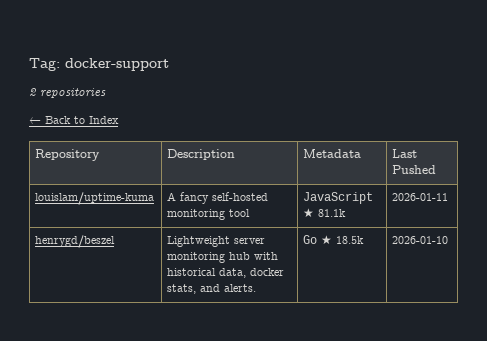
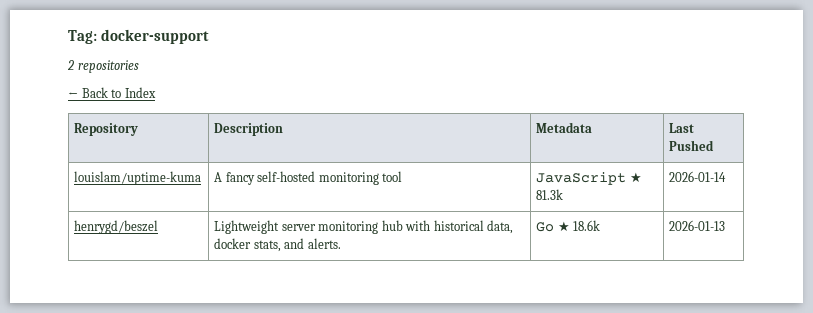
- louislam/uptime-kuma | A fancy self-hosted monitoring tool | JavaScript ★ 81.1k | 2026-01-11
+ louislam/uptime-kuma | A fancy self-hosted monitoring tool | JavaScript ★ 81.3k | 2026-01-14
- henrygd/beszel | Lightweight server monitoring hub with historical data, docker stats, and alerts. | Go ★ 18.5k | 2026-01-10
+ henrygd/beszel | Lightweight server monitoring hub with historical data, docker stats, and alerts. | Go ★ 18.6k | 2026-01-13

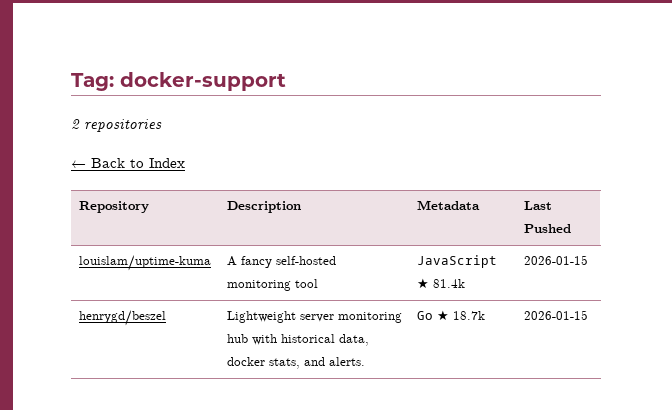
- louislam/uptime-kuma | A fancy self-hosted monitoring tool | JavaScript ★ 81.3k | 2026-01-14
+ louislam/uptime-kuma | A fancy self-hosted monitoring tool | JavaScript ★ 81.4k | 2026-01-15
- henrygd/beszel | Lightweight server monitoring hub with historical data, docker stats, and alerts. | Go ★ 18.6k | 2026-01-13
+ henrygd/beszel | Lightweight server monitoring hub with historical data, docker stats, and alerts. | Go ★ 18.7k | 2026-01-15

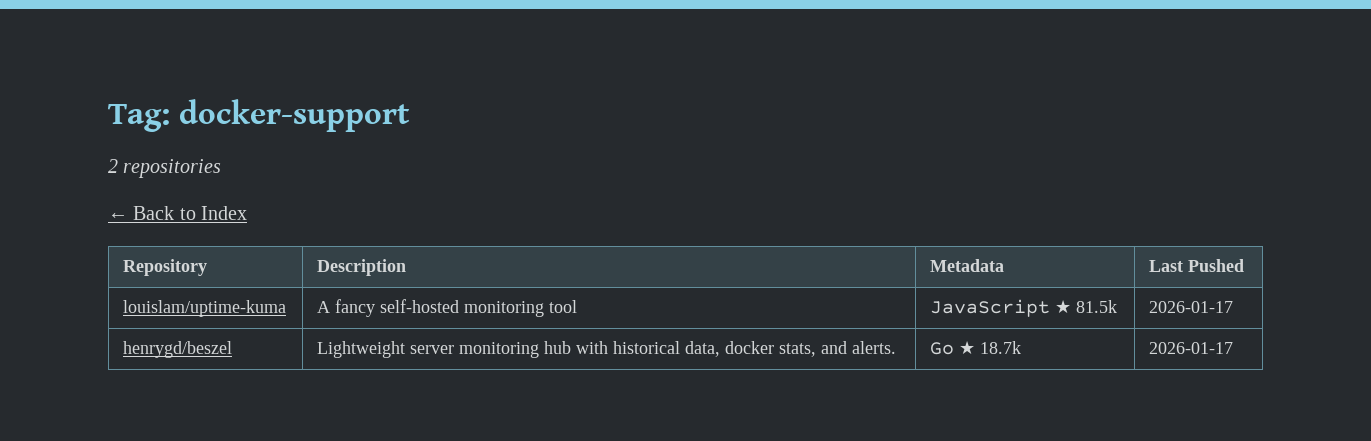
- louislam/uptime-kuma | A fancy self-hosted monitoring tool | JavaScript ★ 81.4k | 2026-01-15
+ louislam/uptime-kuma | A fancy self-hosted monitoring tool | JavaScript ★ 81.5k | 2026-01-17
- henrygd/beszel | Lightweight server monitoring hub with historical data, docker stats, and alerts. | Go ★ 18.7k | 2026-01-15
+ henrygd/beszel | Lightweight server monitoring hub with historical data, docker stats, and alerts. | Go ★ 18.7k | 2026-01-17

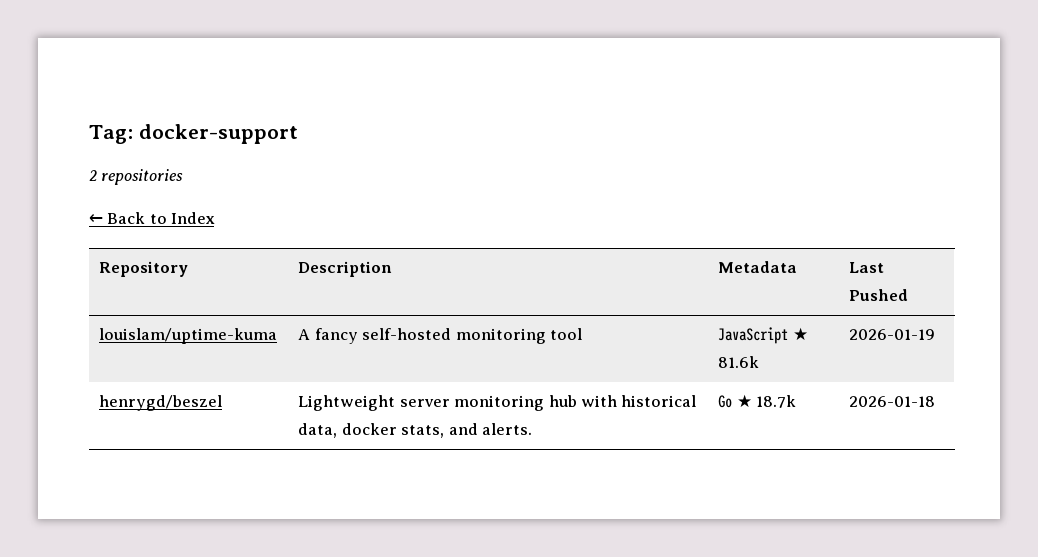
- louislam/uptime-kuma | A fancy self-hosted monitoring tool | JavaScript ★ 81.5k | 2026-01-17
+ louislam/uptime-kuma | A fancy self-hosted monitoring tool | JavaScript ★ 81.6k | 2026-01-19
- henrygd/beszel | Lightweight server monitoring hub with historical data, docker stats, and alerts. | Go ★ 18.7k | 2026-01-17
+ henrygd/beszel | Lightweight server monitoring hub with historical data, docker stats, and alerts. | Go ★ 18.7k | 2026-01-18

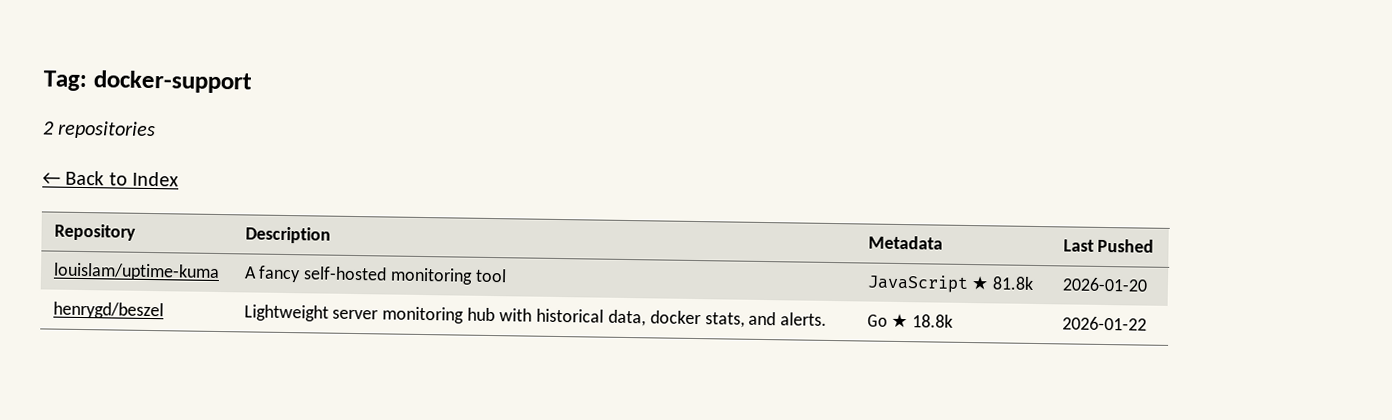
- louislam/uptime-kuma | A fancy self-hosted monitoring tool | JavaScript ★ 81.6k | 2026-01-19
+ louislam/uptime-kuma | A fancy self-hosted monitoring tool | JavaScript ★ 81.8k | 2026-01-20
- henrygd/beszel | Lightweight server monitoring hub with historical data, docker stats, and alerts. | Go ★ 18.7k | 2026-01-18
+ henrygd/beszel | Lightweight server monitoring hub with historical data, docker stats, and alerts. | Go ★ 18.8k | 2026-01-22

